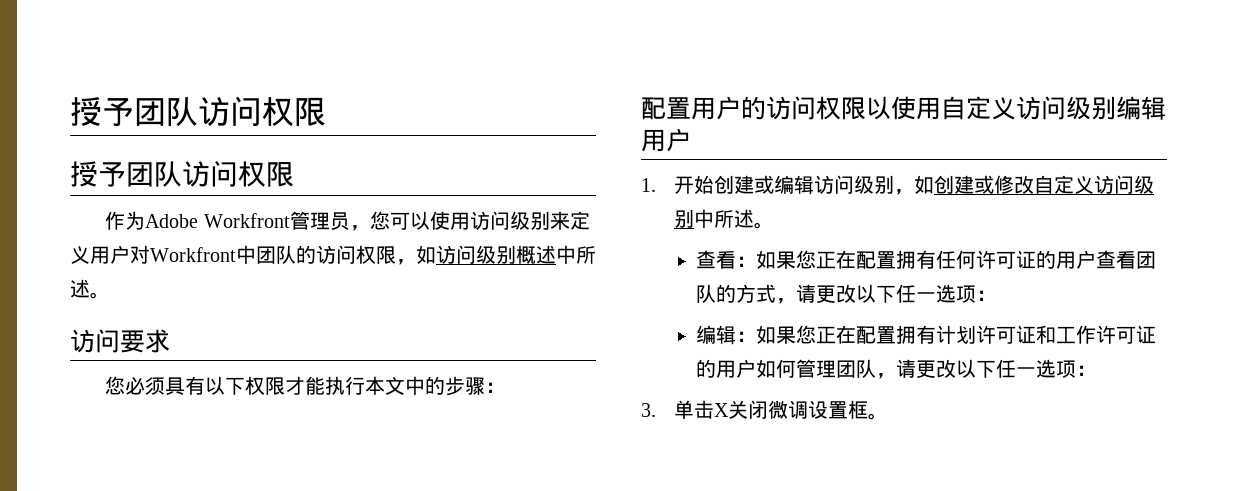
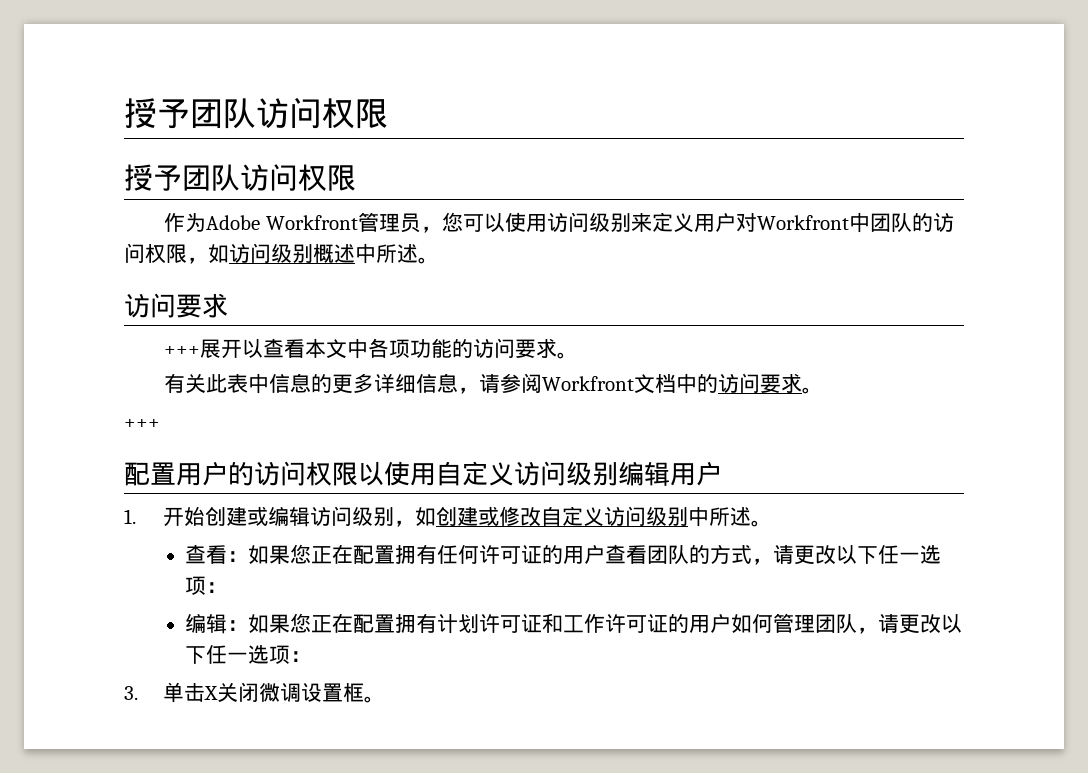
- 您必须具有以下权限才能执行本文中的步骤：
+ +++展开以查看本文中各项功能的访问要求。
+ 有关此表中信息的更多详细信息，请参阅Workfront文档中的访问要求。
+ +++

